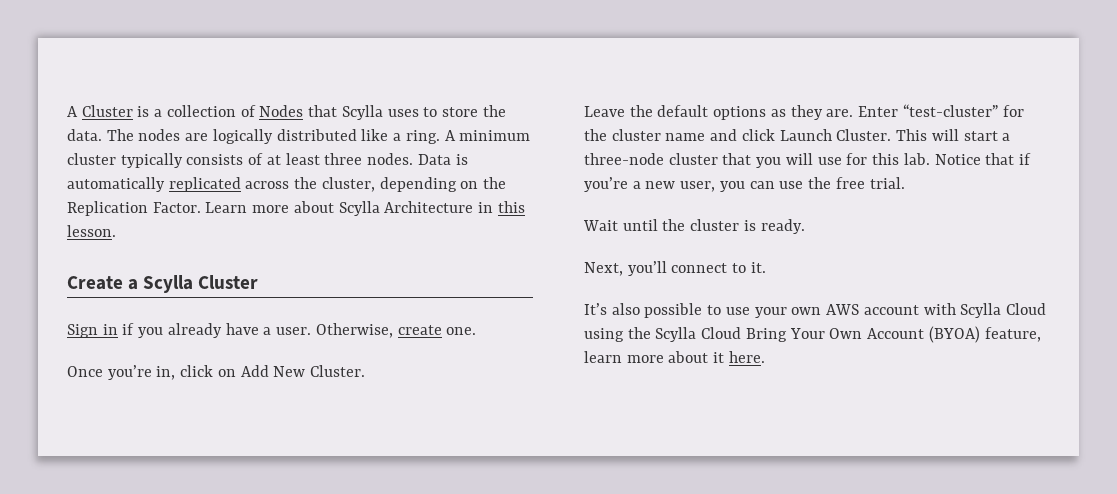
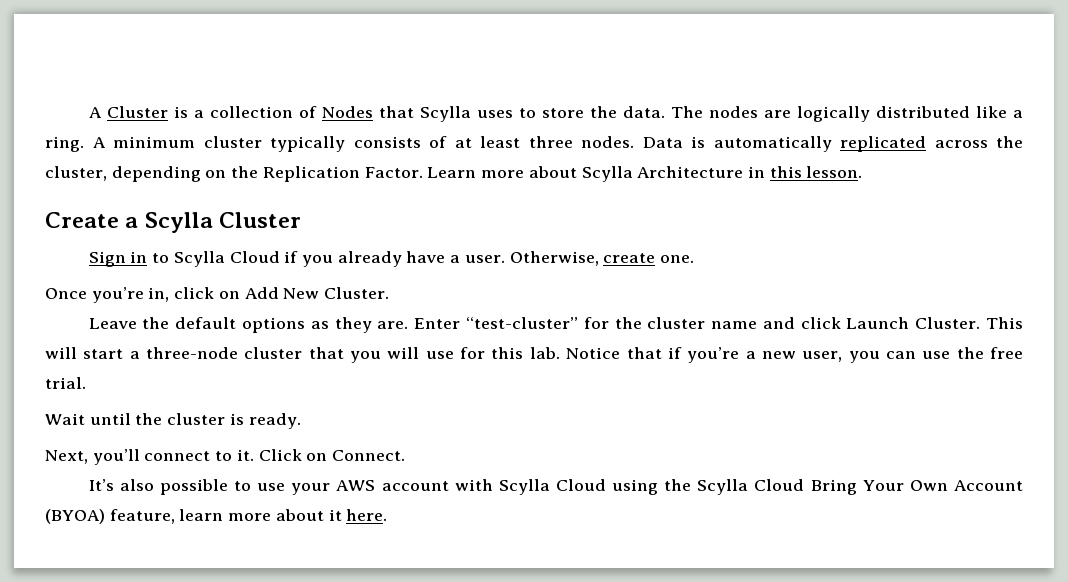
- Sign in if you already have a user.
+ Sign in to Scylla Cloud if you already have a user.
+ Click on Connect.
- It’s also possible to use your own AWS account with Scylla Cloud using the Scylla Cloud Bring Your Own Account (BYOA) feature, learn more about it here.
+ It’s also possible to use your AWS account with Scylla Cloud using the Scylla Cloud Bring Your Own Account (BYOA) feature, learn more about it here.

